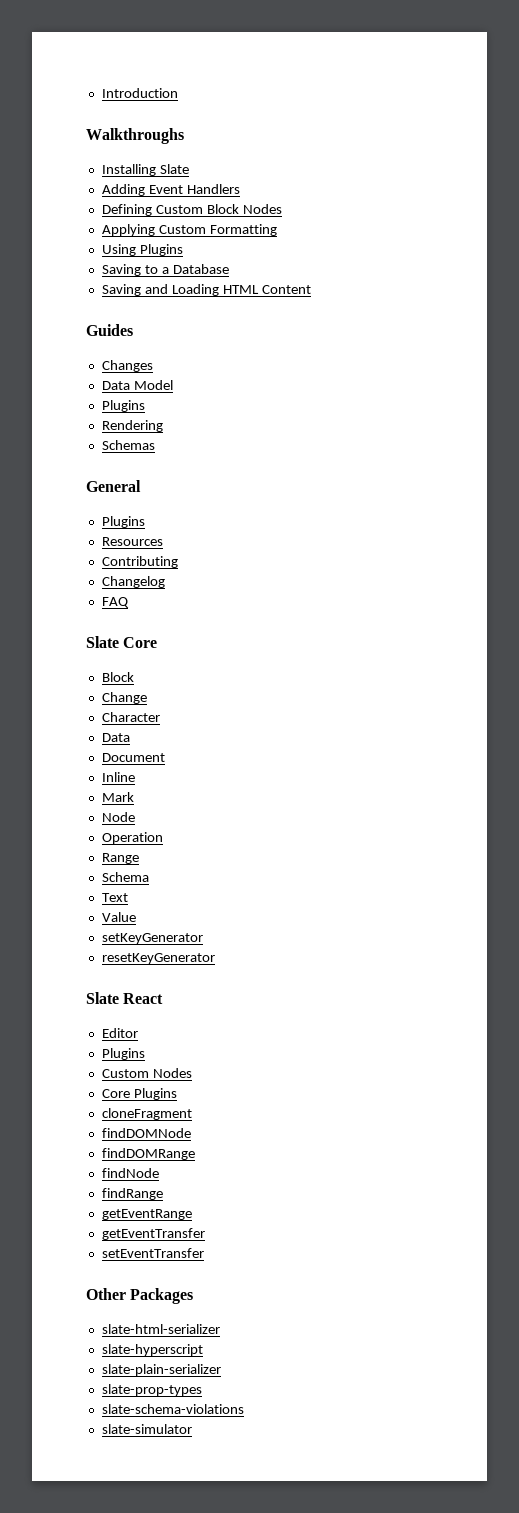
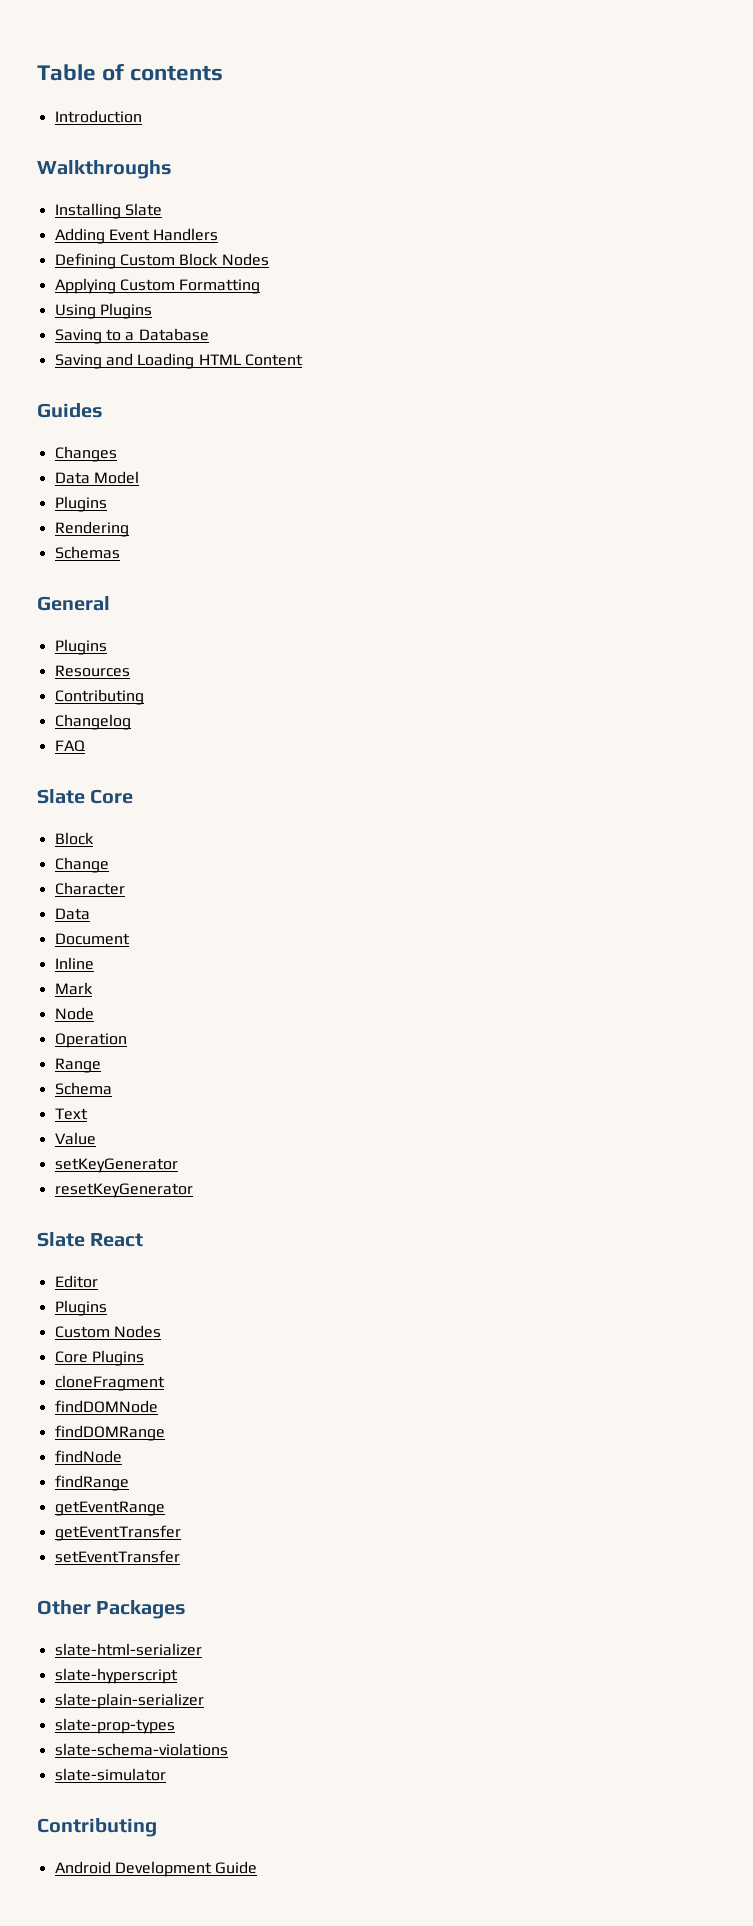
+ Table of contents
  slate-simulator
+ Contributing
+ Android Development Guide

